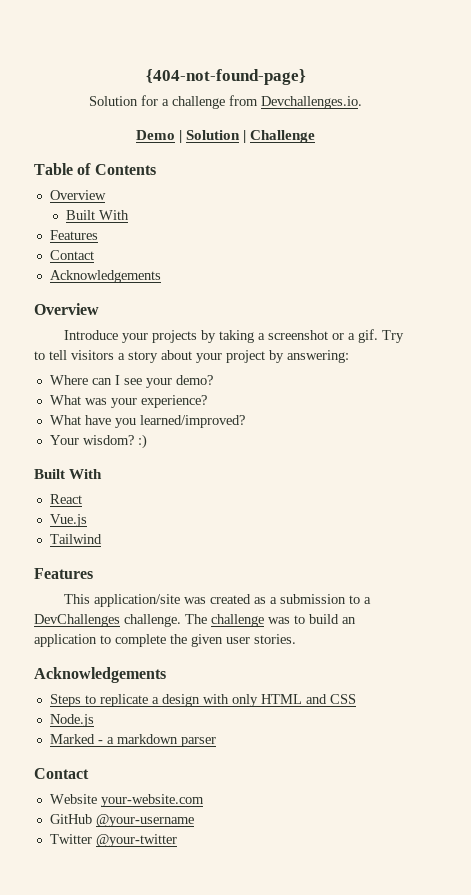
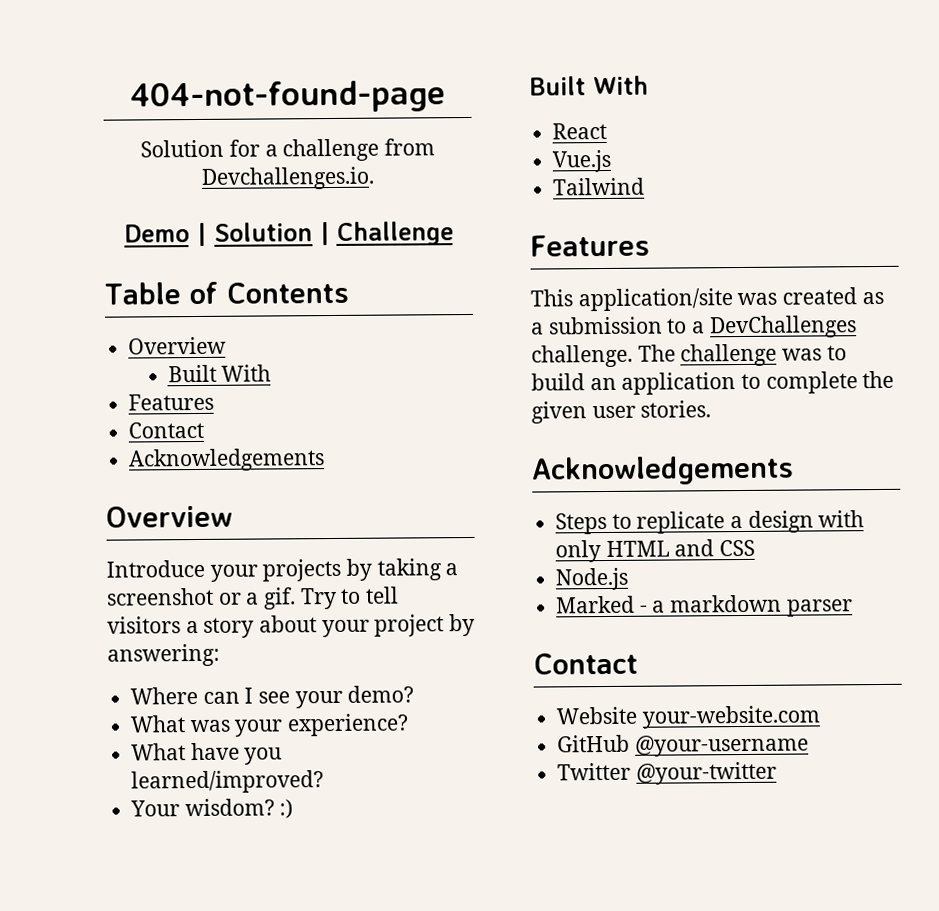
- {404-not-found-page}
+ 404-not-found-page

